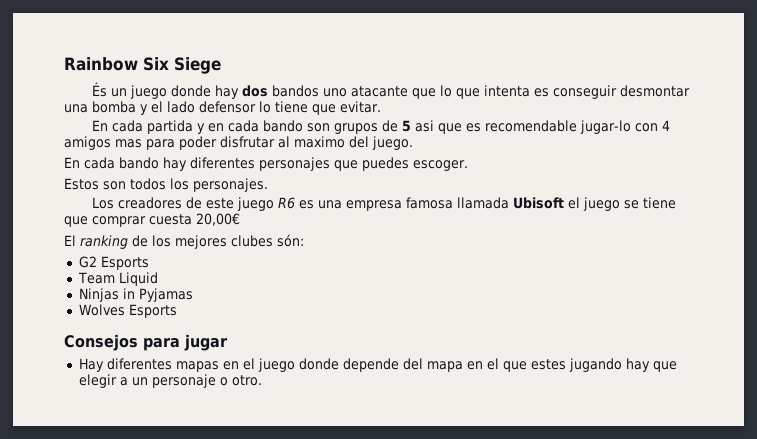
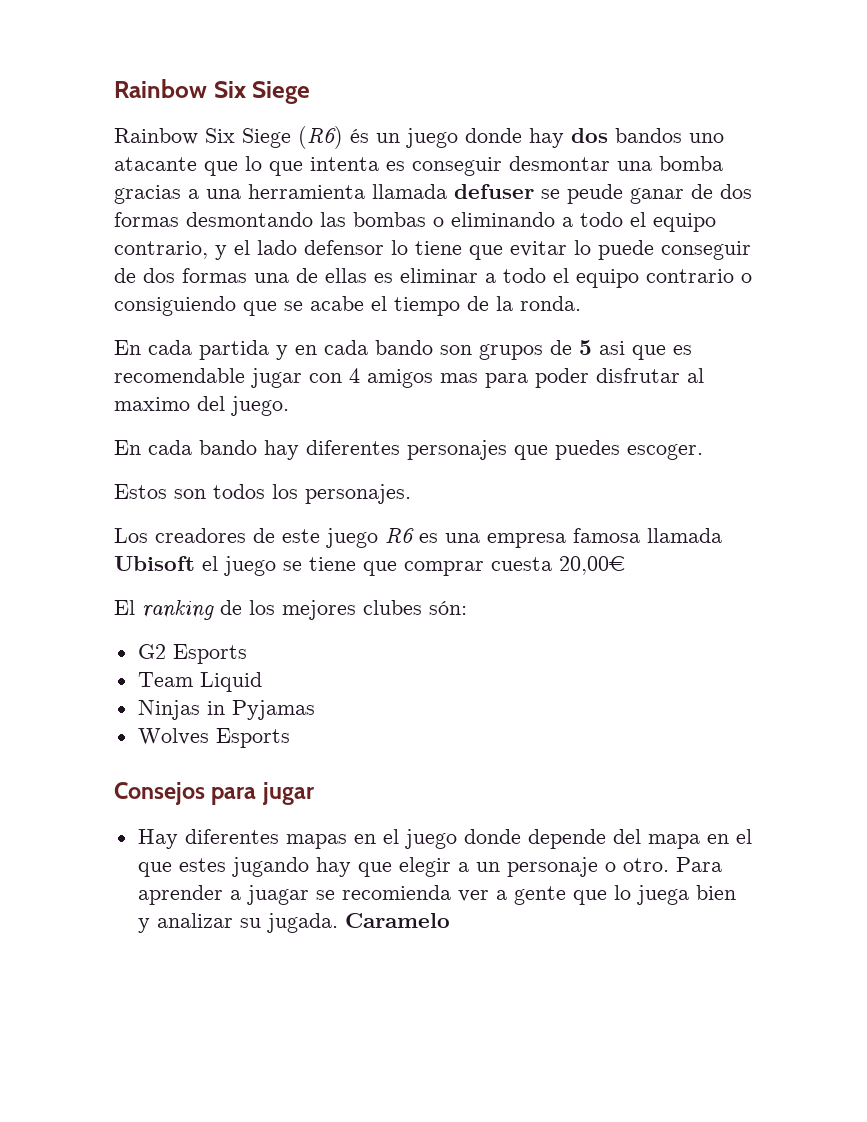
- És un juego donde hay dos bandos uno atacante que lo que intenta es conseguir desmontar una bomba y el lado defensor lo tiene que evitar.
+ Rainbow Six Siege (R6) és un juego donde hay dos bandos uno atacante que lo que intenta es conseguir desmontar una bomba gracias a una herramienta llamada defuser se peude ganar de dos formas desmontando las bombas o eliminando a todo el equipo contrario, y el lado defensor lo tiene que evitar lo puede conseguir de dos formas una de ellas es eliminar a todo el equipo contrario o consiguiendo que se acabe el tiempo de la ronda.
- En cada partida y en cada bando son grupos de 5 asi que es recomendable jugar-lo con 4 amigos mas para poder disfrutar al maximo del juego.
+ En cada partida y en cada bando son grupos de 5 asi que es recomendable jugar con 4 amigos mas para poder disfrutar al maximo del juego.
+ Para aprender a juagar se recomienda ver a gente que lo juega bien y analizar su jugada. Caramelo

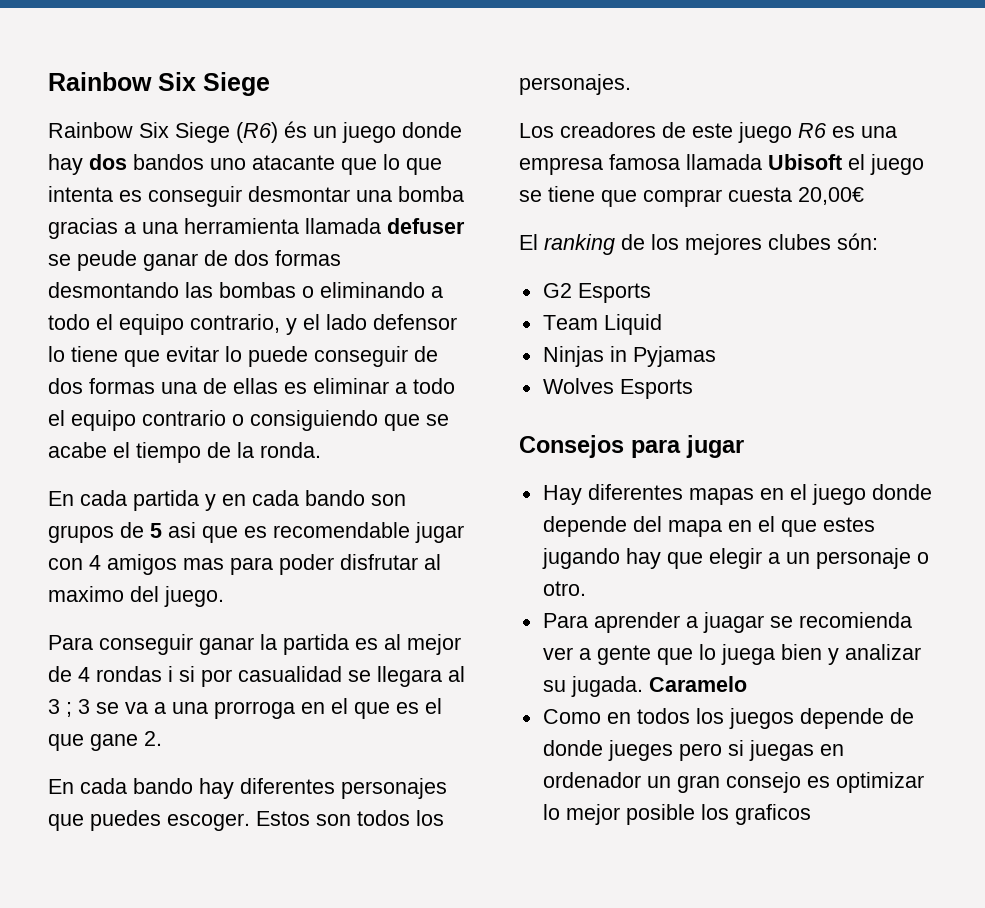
+ Para conseguir ganar la partida es al mejor de 4 rondas i si por casualidad se llegara al 3 ; 3 se va a una prorroga en el que es el que gane 2.
- En cada bando hay diferentes personajes que puedes escoger.
- Estos son todos los personajes.
+ En cada bando hay diferentes personajes que puedes escoger. Estos son todos los personajes.
- Hay diferentes mapas en el juego donde depende del mapa en el que estes jugando hay que elegir a un personaje o otro. Para aprender a juagar se recomienda ver a gente que lo juega bien y analizar su jugada.
+ Hay diferentes mapas en el juego donde depende del mapa en el que estes jugando hay que elegir a un personaje o otro.
+ Para aprender a juagar se recomienda ver a gente que lo juega bien y analizar su jugada.
+ Como en todos los juegos depende de donde jueges pero si juegas en ordenador un gran consejo es optimizar lo mejor posible los graficos

